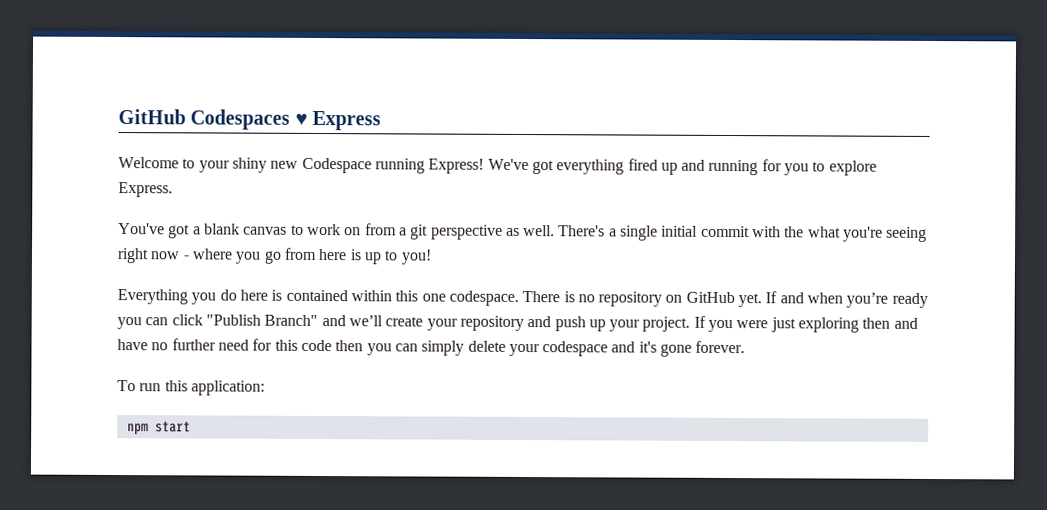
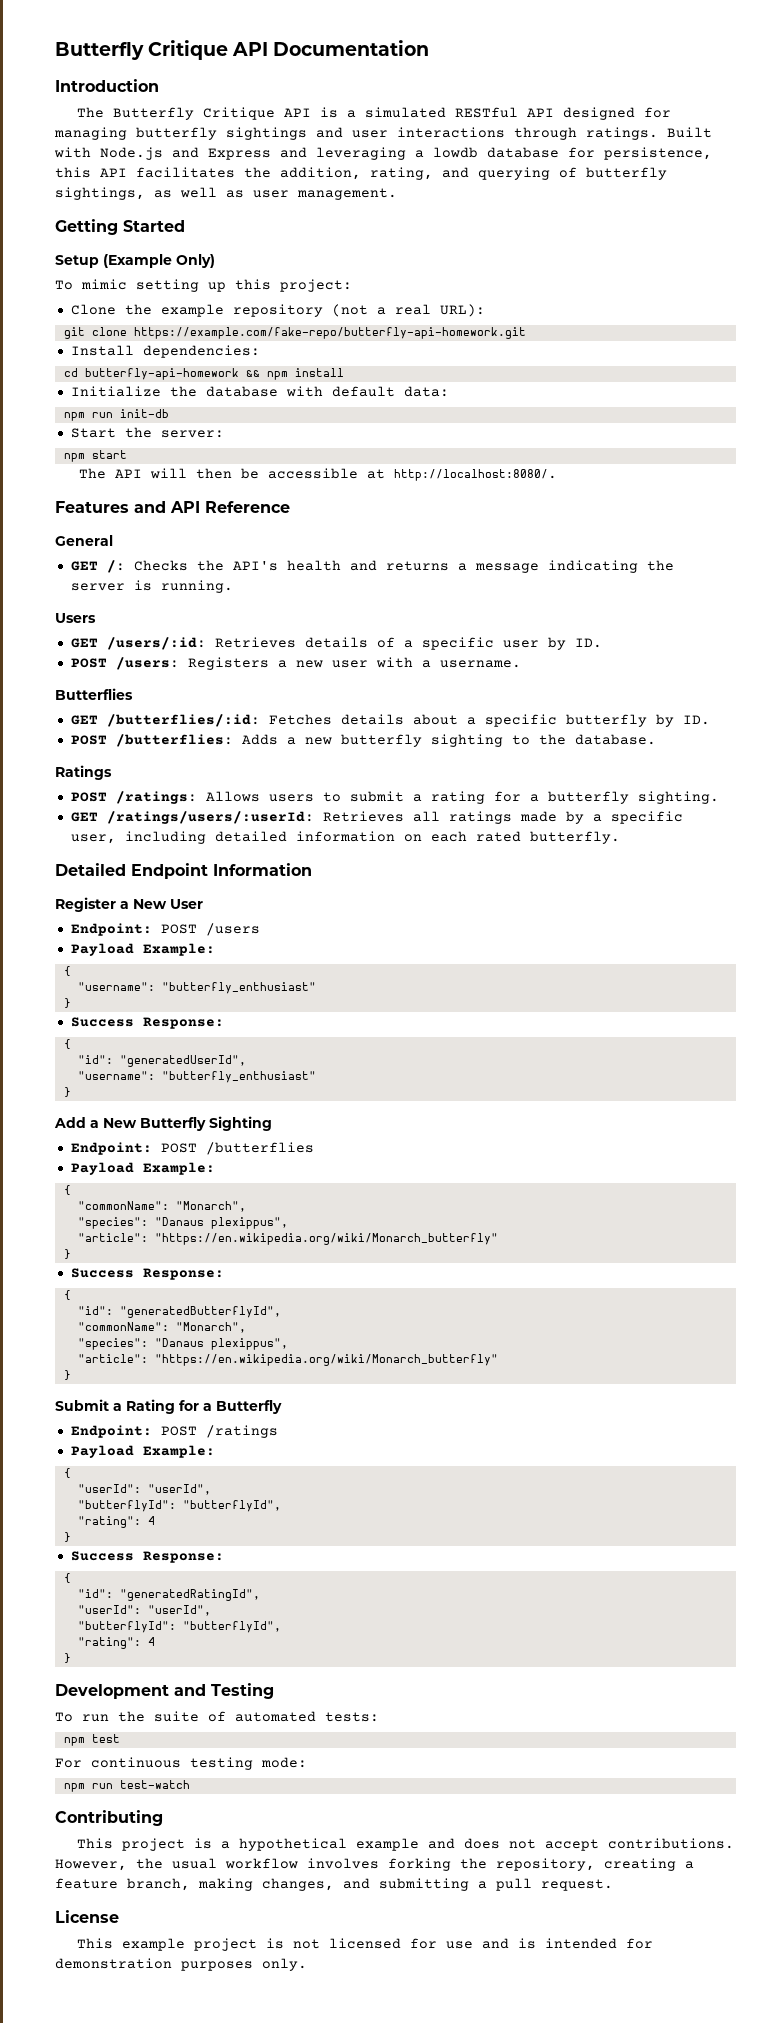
- GitHub Codespaces ♥ Express
- Welcome to your shiny new Codespace running Express! We've got everything fired up and running for you to explore Express.
- You've got a blank canvas to work on from a git perspective as well. There's a single initial commit with the what you're seeing right now - where you go from here is up to you!
- Everything you do here is contained within this one codespace. There is no repository on GitHub yet. If and when you’re ready you can click "Publish Branch" and we’ll create your repository and push up your project. If you were just exploring then and have no further need for this code then you can simply delete your codespace and it's gone forever.
- To run this application:
+ Butterfly Critique API Documentation
+ Introduction
+ The Butterfly Critique API is a simulated RESTful API designed for managing butterfly sightings and user interactions through ratings. Built with Node.js and Express and leveraging a lowdb database for persistence, this API facilitates the addition, rating, and querying of butterfly sightings, as well as user management.
+ Getting Started
+ Setup (Example Only)
+ To mimic setting up this project:
+ Clone the example repository (not a real URL):
+ git clone https://example.com/fake-repo/butterfly-api-homework.git
+ Install dependencies:
+ cd butterfly-api-homework && npm install
+ Initialize the database with default data:
+ npm run init-db
+ Start the server:
  npm start
+ The API will then be accessible at http://localhost:8080/.
+ Features and API Reference
+ General
+ GET /: Checks the API's health and returns a message indicating the server is running.
+ Users
+ GET /users/:id: Retrieves details of a specific user by ID.
+ POST /users: Registers a new user with a username.
+ Butterflies
+ GET /butterflies/:id: Fetches details about a specific butterfly by ID.
+ POST /butterflies: Adds a new butterfly sighting to the database.
+ Ratings
+ POST /ratings: Allows users to submit a rating for a butterfly sighting.
+ GET /ratings/users/:userId: Retrieves all ratings made by a specific user, including detailed information on each rated butterfly.
+ Detailed Endpoint Information
+ Register a New User
+ Endpoint: POST /users
+ Payload Example:
+ {
+ "username": "butterfly_enthusiast"
+ }
+ Success Response:
+ {
+ "id": "generatedUserId",
+ "username": "butterfly_enthusiast"
+ }
+ Add a New Butterfly Sighting
+ Endpoint: POST /butterflies
+ Payload Example:
+ {
+ "commonName": "Monarch",
+ "species": "Danaus plexippus",
+ "article": "https://en.wikipedia.org/wiki/Monarch_butterfly"
+ }
+ Success Response:
+ {
+ "id": "generatedButterflyId",
+ "commonName": "Monarch",
+ "species": "Danaus plexippus",
+ "article": "https://en.wikipedia.org/wiki/Monarch_butterfly"
+ }
+ Submit a Rating for a Butterfly
+ Endpoint: POST /ratings
+ Payload Example:
+ {
+ "userId": "userId",
+ "butterflyId": "butterflyId",
+ "rating": 4
+ }
+ Success Response:
+ {
+ "id": "generatedRatingId",
+ "userId": "userId",
+ "butterflyId": "butterflyId",
+ "rating": 4
+ }
+ Development and Testing
+ To run the suite of automated tests:
+ npm test
+ For continuous testing mode:
+ npm run test-watch
+ Contributing
+ This project is a hypothetical example and does not accept contributions. However, the usual workflow involves forking the repository, creating a feature branch, making changes, and submitting a pull request.
+ License
+ This example project is not licensed for use and is intended for demonstration purposes only.

